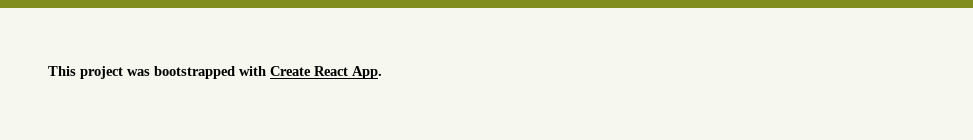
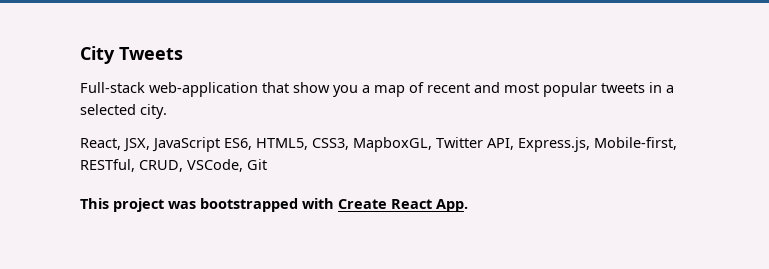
+ City Tweets
+ Full-stack web-application that show you a map of recent and most popular tweets in a selected city.
+ React, JSX, JavaScript ES6, HTML5, CSS3, MapboxGL, Twitter API, Express.js, Mobile-first, RESTful, CRUD, VSCode, Git

